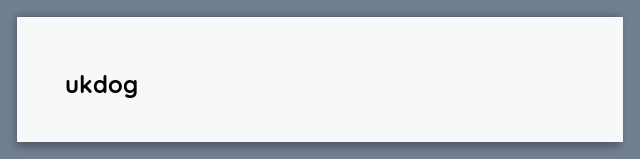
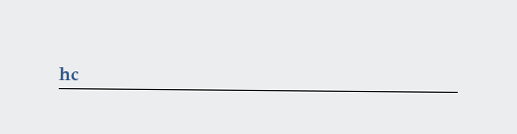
- ukdog
+ hc

